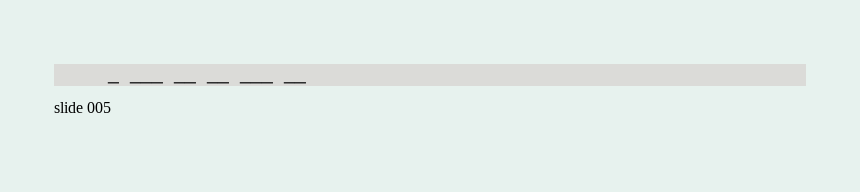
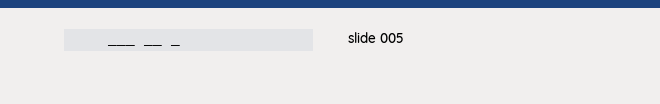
- _ ___ __ __ ___ __
+ ___ __ _

